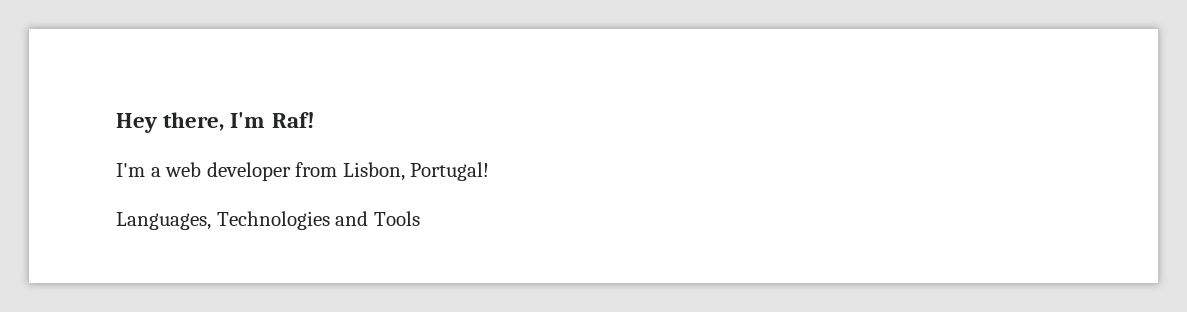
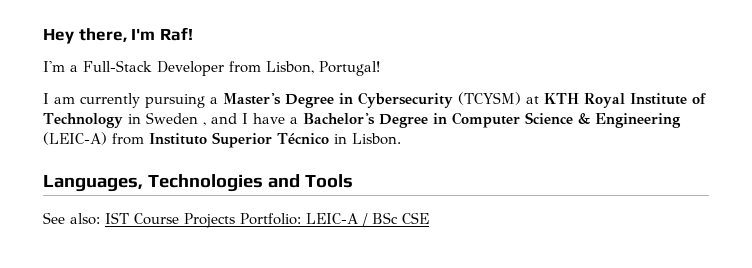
- I'm a web developer from Lisbon, Portugal!
+ I'm a Full-Stack Developer from Lisbon, Portugal!
+ I am currently pursuing a Master's Degree in Cybersecurity (TCYSM) at KTH Royal Institute of Technology in Sweden , and I have a Bachelor's Degree in Computer Science & Engineering (LEIC-A) from Instituto Superior Técnico in Lisbon.
  Languages, Technologies and Tools
+ See also: IST Course Projects Portfolio: LEIC-A / BSc CSE

